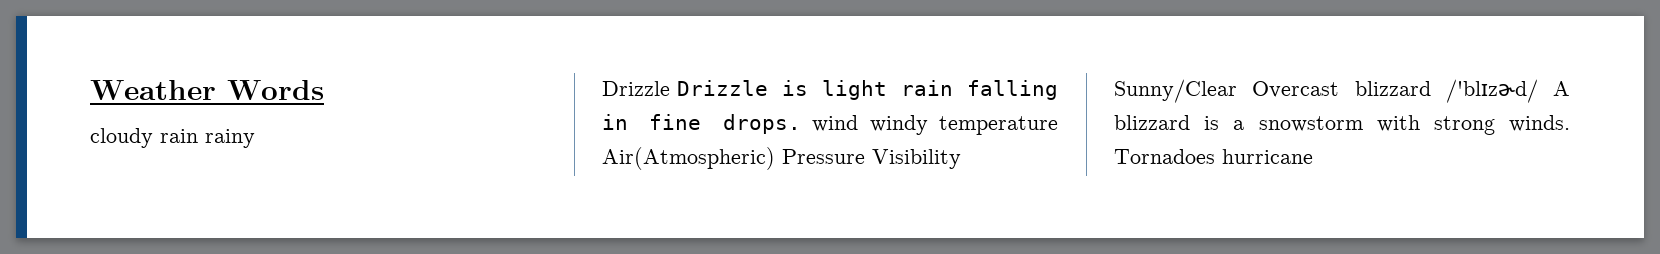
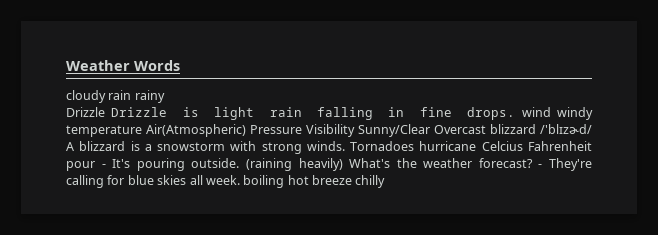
- Tornadoes hurricane
+ Tornadoes hurricane Celcius Fahrenheit pour - It's pouring outside. (raining heavily) What's the weather forecast? - They're calling for blue skies all week. boiling hot breeze chilly

